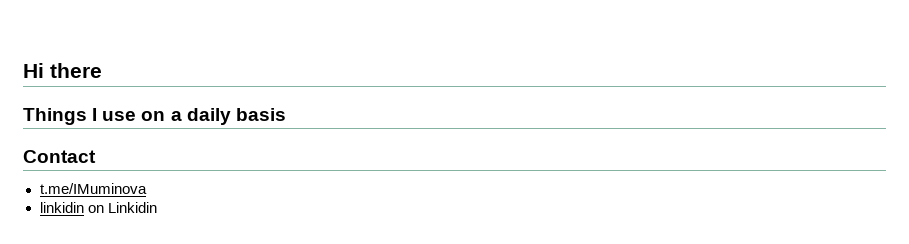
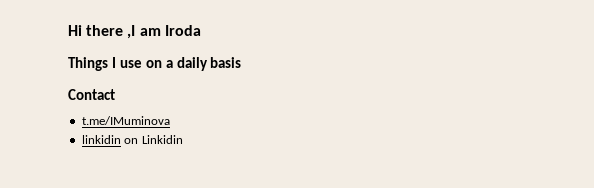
- Hi there
+ Hi there ,I am Iroda

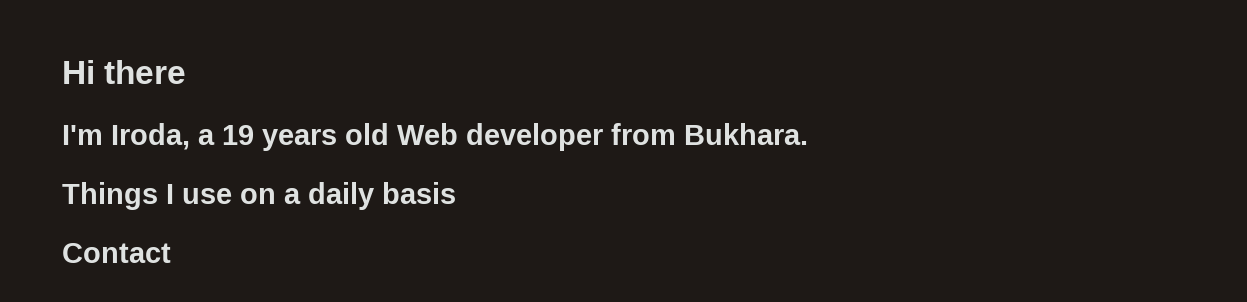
- Hi there ,I am Iroda
+ Hi there
+ I'm Iroda, a 19 years old Web developer from Bukhara.
- t.me/IMuminova
- linkidin on Linkidin

